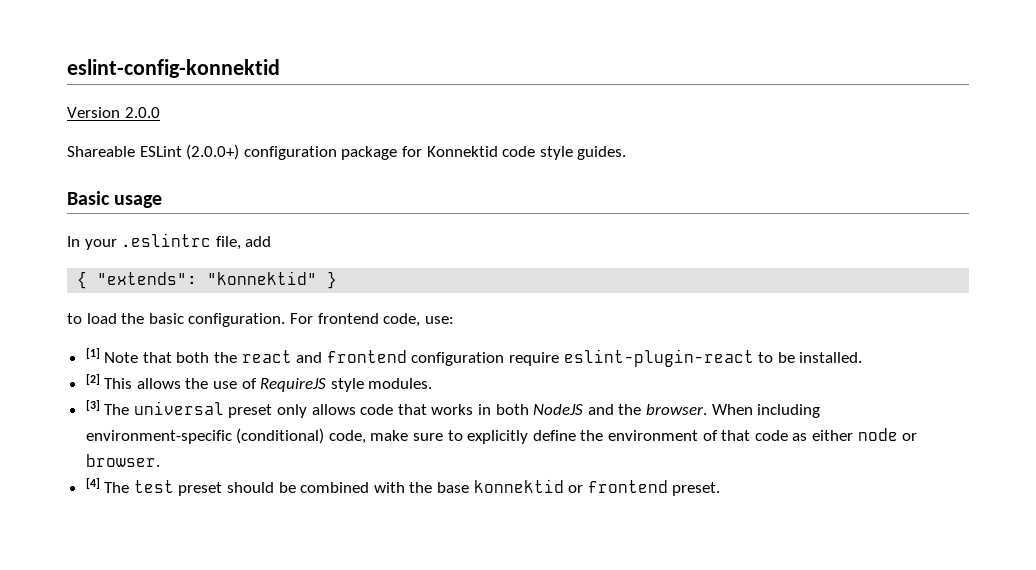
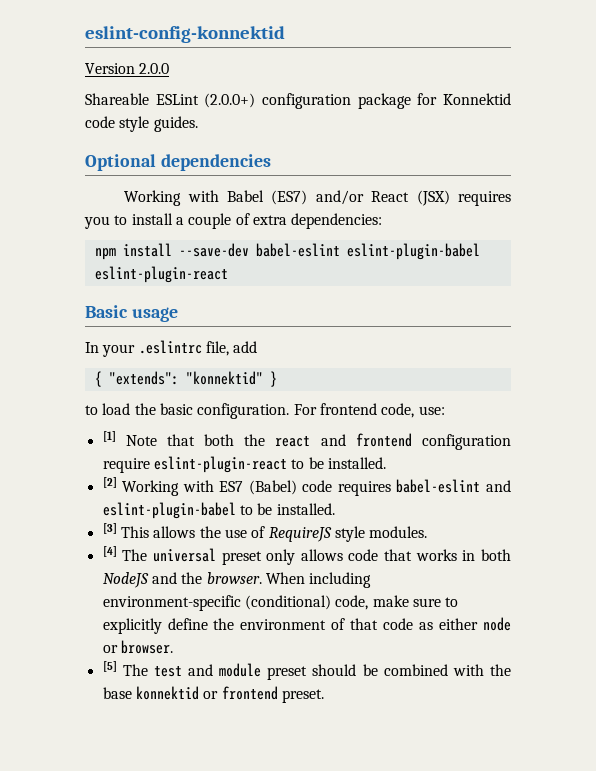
+ Optional dependencies
+ Working with Babel (ES7) and/or React (JSX) requires you to install a couple of extra dependencies:
+ npm install --save-dev babel-eslint eslint-plugin-babel eslint-plugin-react
- [2] This allows the use of RequireJS style modules.
+ [2] Working with ES7 (Babel) code requires babel-eslint and eslint-plugin-babel to be installed.
+ [3] This allows the use of RequireJS style modules.
- [3] The universal preset only allows code that works in both NodeJS and the browser.
+ [4] The universal preset only allows code that works in both NodeJS and the browser.
- [4] The test preset should be combined with the base konnektid or frontend preset.
+ [5] The test and module preset should be combined with the base konnektid or frontend preset.

